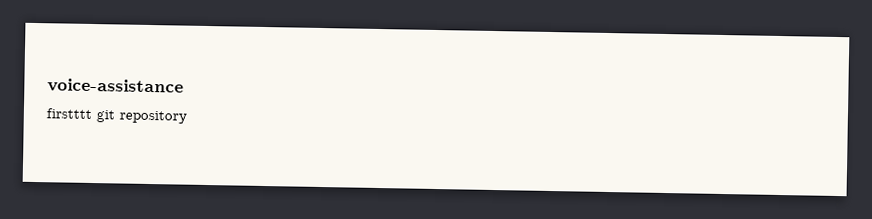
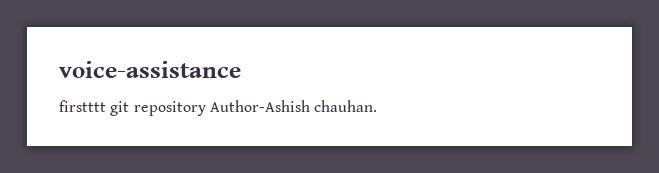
- firstttt git repository
+ firstttt git repository Author-Ashish chauhan.

